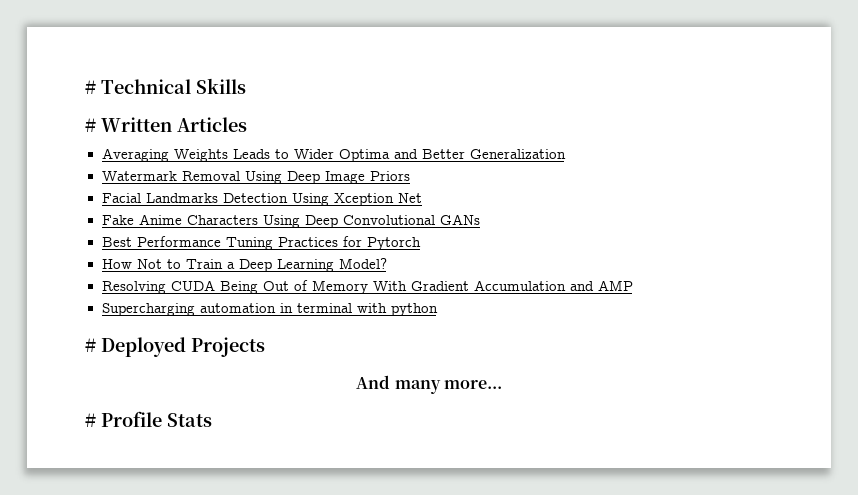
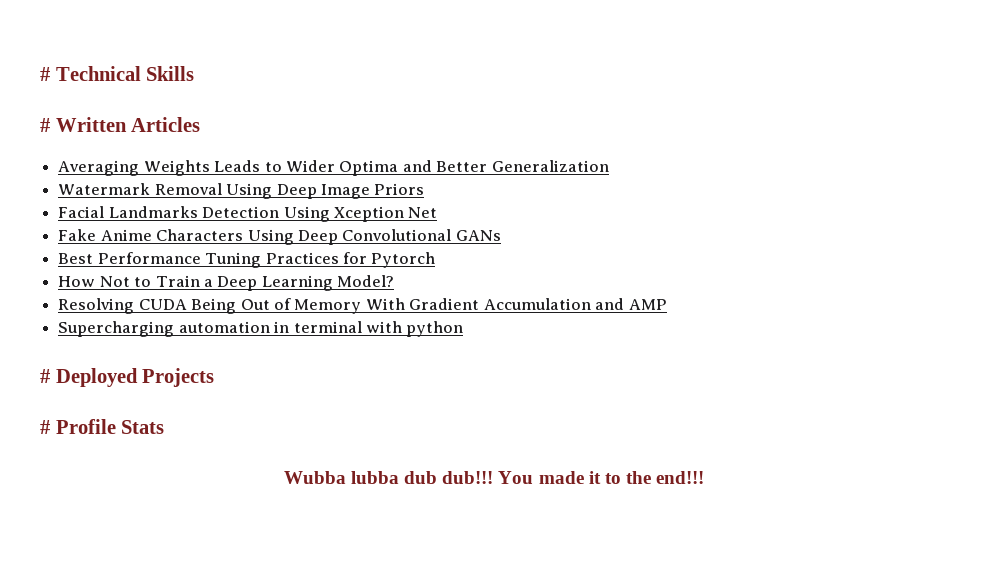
- And many more...
+ Wubba lubba dub dub!!! You made it to the end!!!

